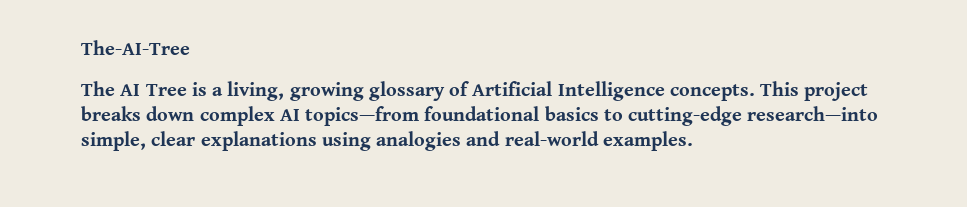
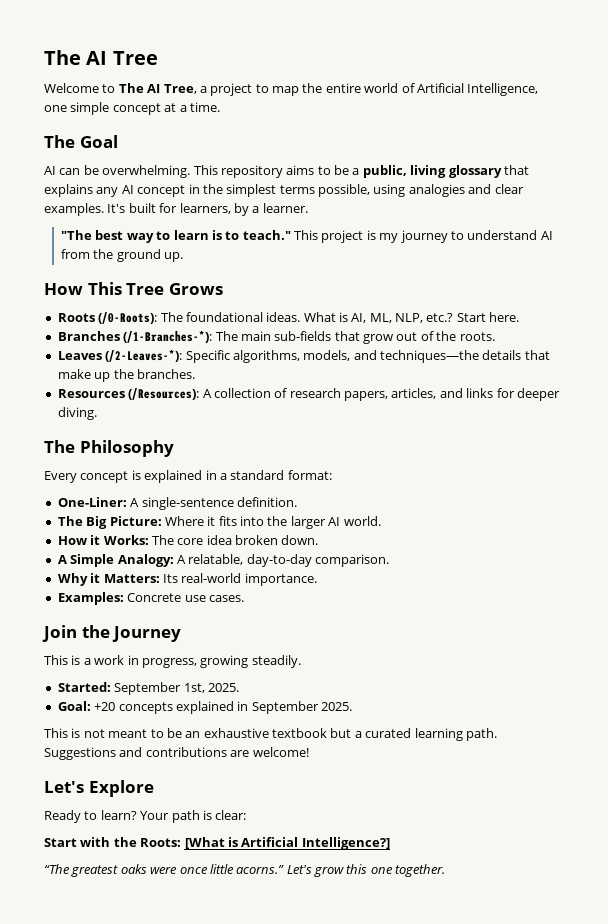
- The-AI-Tree
- The AI Tree is a living, growing glossary of Artificial Intelligence concepts. This project breaks down complex AI topics—from foundational basics to cutting-edge research—into simple, clear explanations using analogies and real-world examples.
+ The AI Tree
+ Welcome to The AI Tree, a project to map the entire world of Artificial Intelligence, one simple concept at a time.
+ The Goal
+ AI can be overwhelming. This repository aims to be a public, living glossary that explains any AI concept in the simplest terms possible, using analogies and clear examples. It's built for learners, by a learner.
+ "The best way to learn is to teach." This project is my journey to understand AI from the ground up.
+ How This Tree Grows
+ Roots (/0-Roots): The foundational ideas. What is AI, ML, NLP, etc.? Start here.
+ Branches (/1-Branches-*): The main sub-fields that grow out of the roots.
+ Leaves (/2-Leaves-*): Specific algorithms, models, and techniques—the details that make up the branches.
+ Resources (/Resources): A collection of research papers, articles, and links for deeper diving.
+ The Philosophy
+ Every concept is explained in a standard format:
+ One-Liner: A single-sentence definition.
+ The Big Picture: Where it fits into the larger AI world.
+ How it Works: The core idea broken down.
+ A Simple Analogy: A relatable, day-to-day comparison.
+ Why it Matters: Its real-world importance.
+ Examples: Concrete use cases.
+ Join the Journey
+ This is a work in progress, growing steadily.
+ Started: September 1st, 2025.
+ Goal: +20 concepts explained in September 2025.
+ This is not meant to be an exhaustive textbook but a curated learning path. Suggestions and contributions are welcome!
+ Let's Explore
+ Ready to learn? Your path is clear:
+ Start with the Roots: [What is Artificial Intelligence?]
+ “The greatest oaks were once little acorns.” Let's grow this one together.

